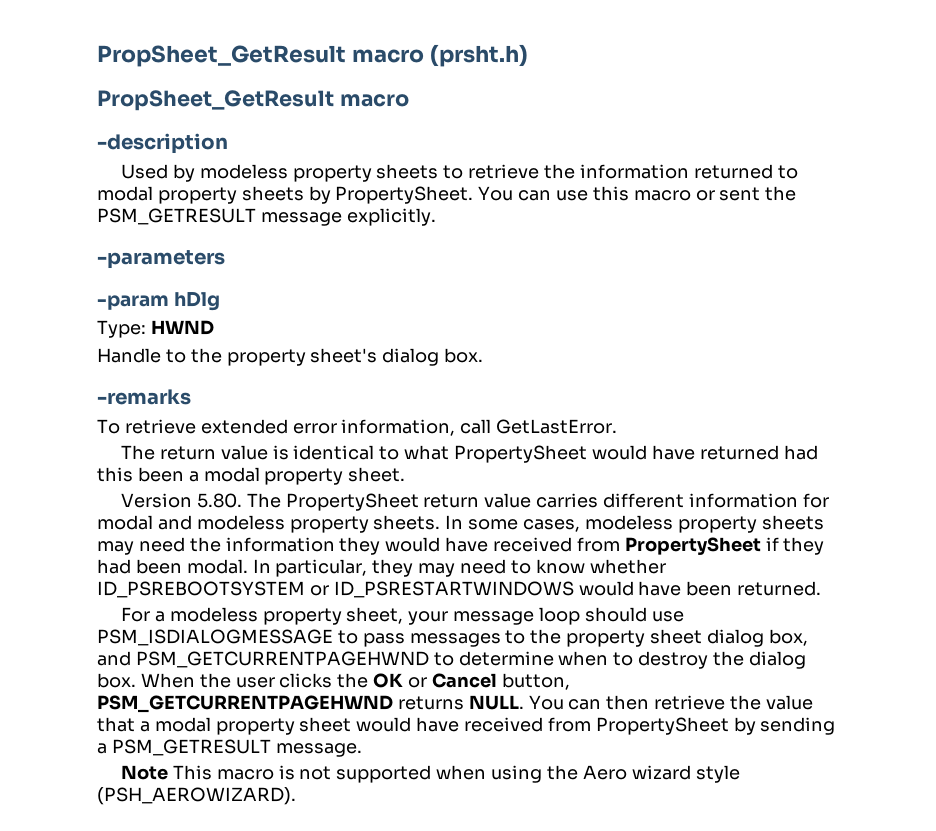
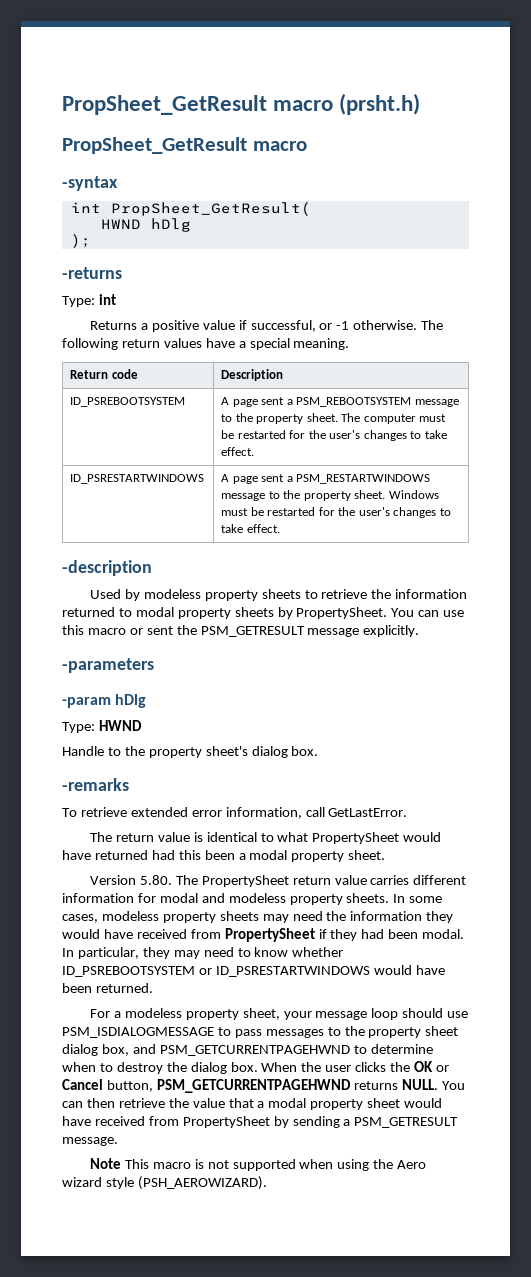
+ -syntax
+ int PropSheet_GetResult(
+ HWND hDlg
+ );
+ -returns
+ Type: int
+ Returns a positive value if successful, or -1 otherwise. The following return values have a special meaning.
+ Return code | Description
+ ID_PSREBOOTSYSTEM | A page sent a PSM_REBOOTSYSTEM message to the property sheet. The computer must be restarted for the user's changes to take effect.
+ ID_PSRESTARTWINDOWS | A page sent a PSM_RESTARTWINDOWS message to the property sheet. Windows must be restarted for the user's changes to take effect.

